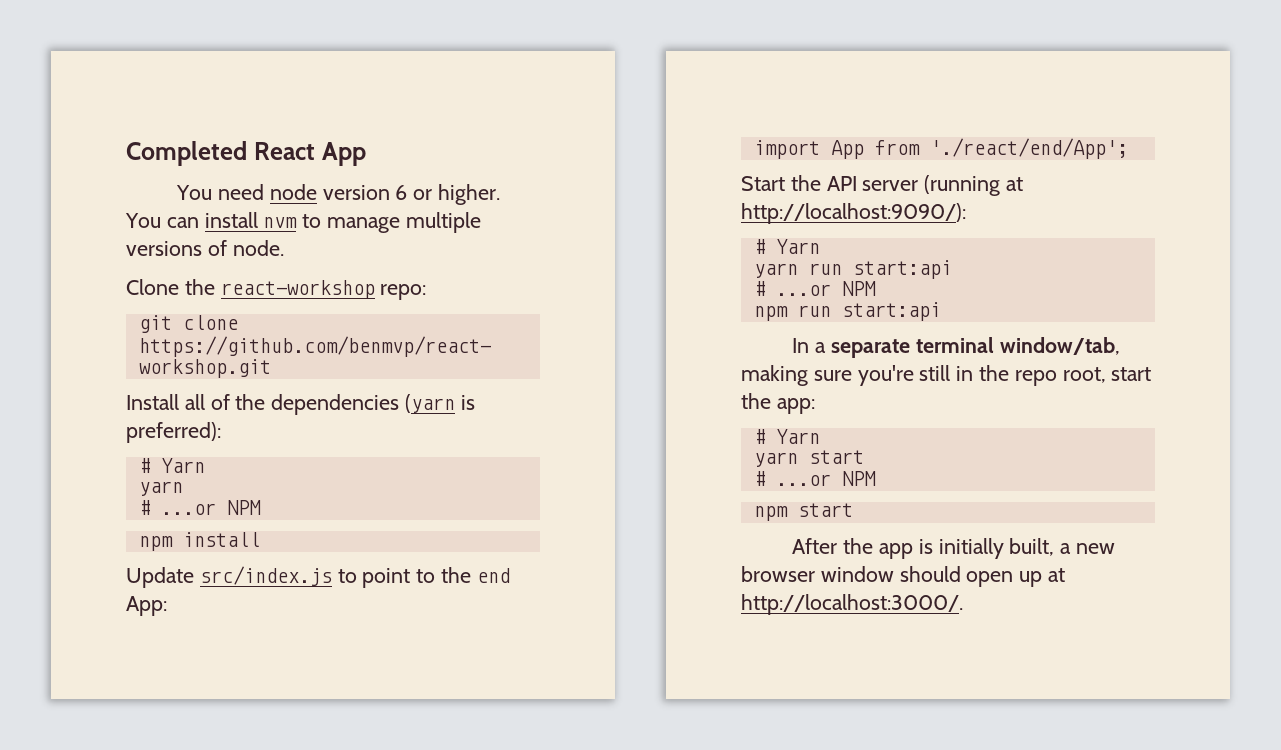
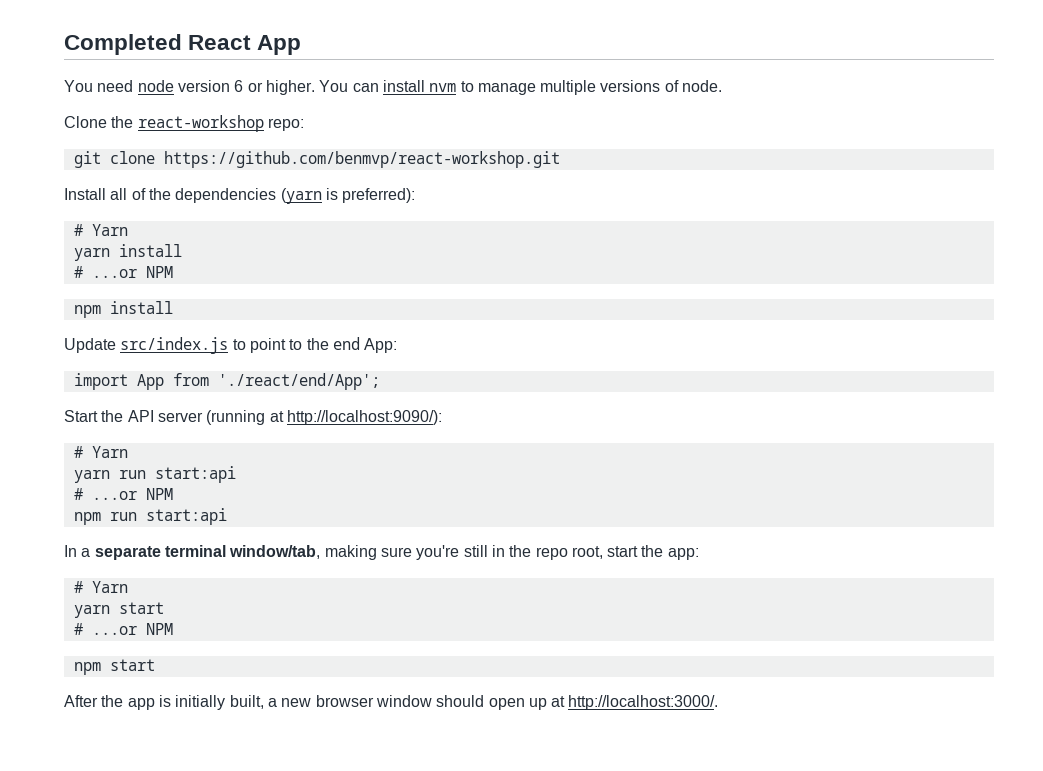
  Install all of the dependencies (yarn is preferred):
  # Yarn
- yarn
+ yarn install

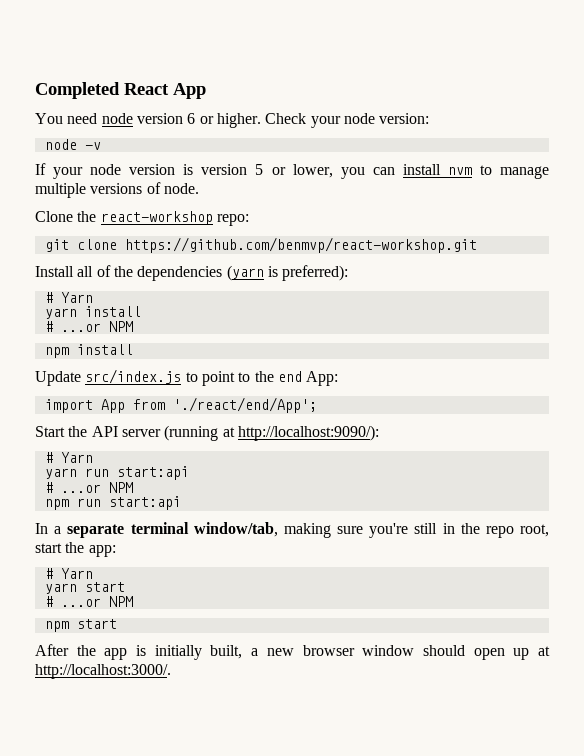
- You can install nvm to manage multiple versions of node.
+ Check your node version:
+ node -v
+ If your node version is version 5 or lower, you can install nvm to manage multiple versions of node.

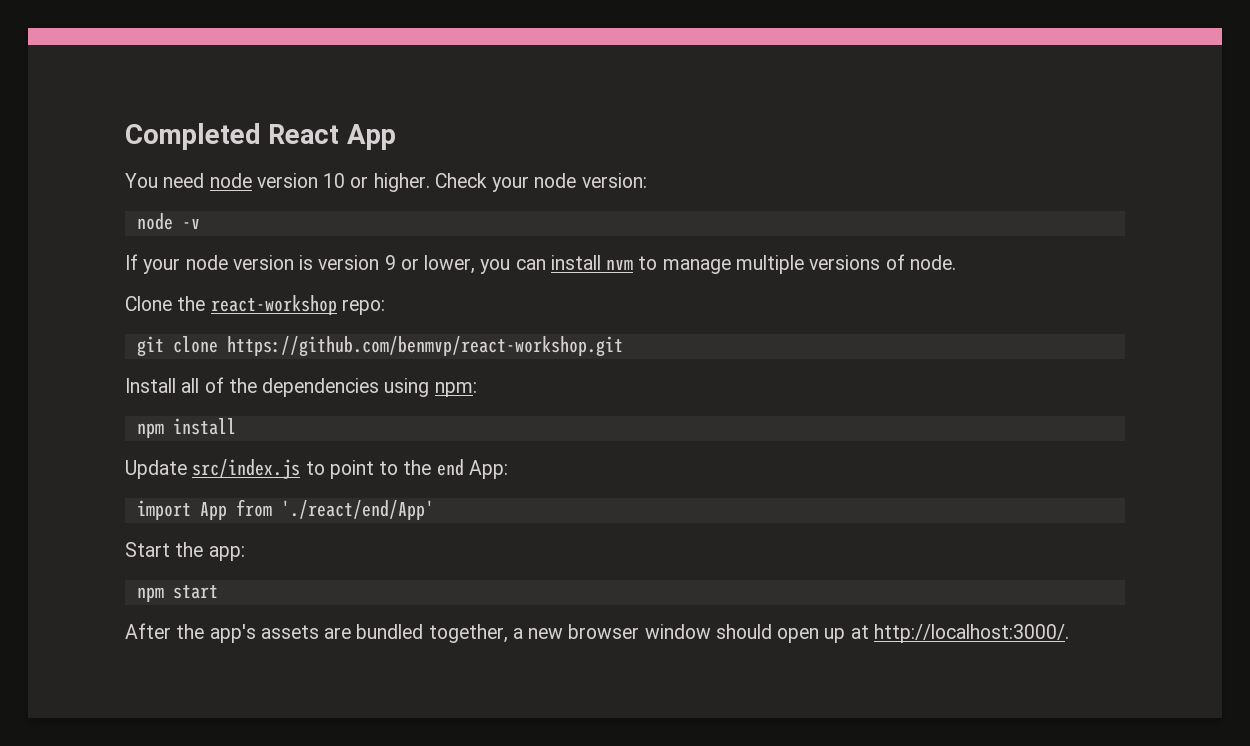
- You need node version 6 or higher.
+ You need node version 10 or higher.
- If your node version is version 5 or lower, you can install nvm to manage multiple versions of node.
+ If your node version is version 9 or lower, you can install nvm to manage multiple versions of node.
- Install all of the dependencies (yarn is preferred):
- # Yarn
- yarn install
- # ...or NPM
+ Install all of the dependencies using npm:
- import App from './react/end/App';
+ import App from './react/end/App'
- Start the API server (running at http://localhost:9090/):
- # Yarn
- yarn run start:api
- # ...or NPM
- npm run start:api
- In a separate terminal window/tab, making sure you're still in the repo root, start the app:
- # Yarn
- yarn start
- # ...or NPM
+ Start the app:
- After the app is initially built, a new browser window should open up at http://localhost:3000/.
+ After the app's assets are bundled together, a new browser window should open up at http://localhost:3000/.

